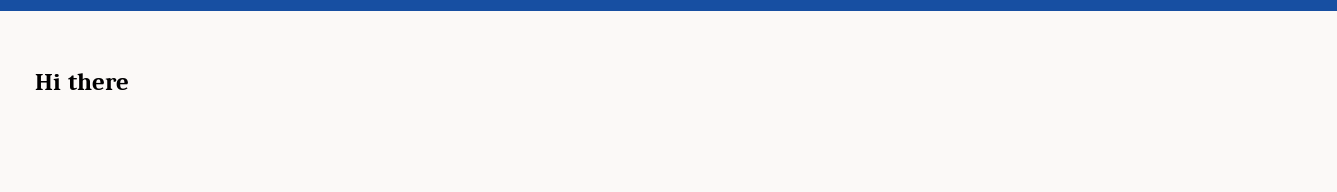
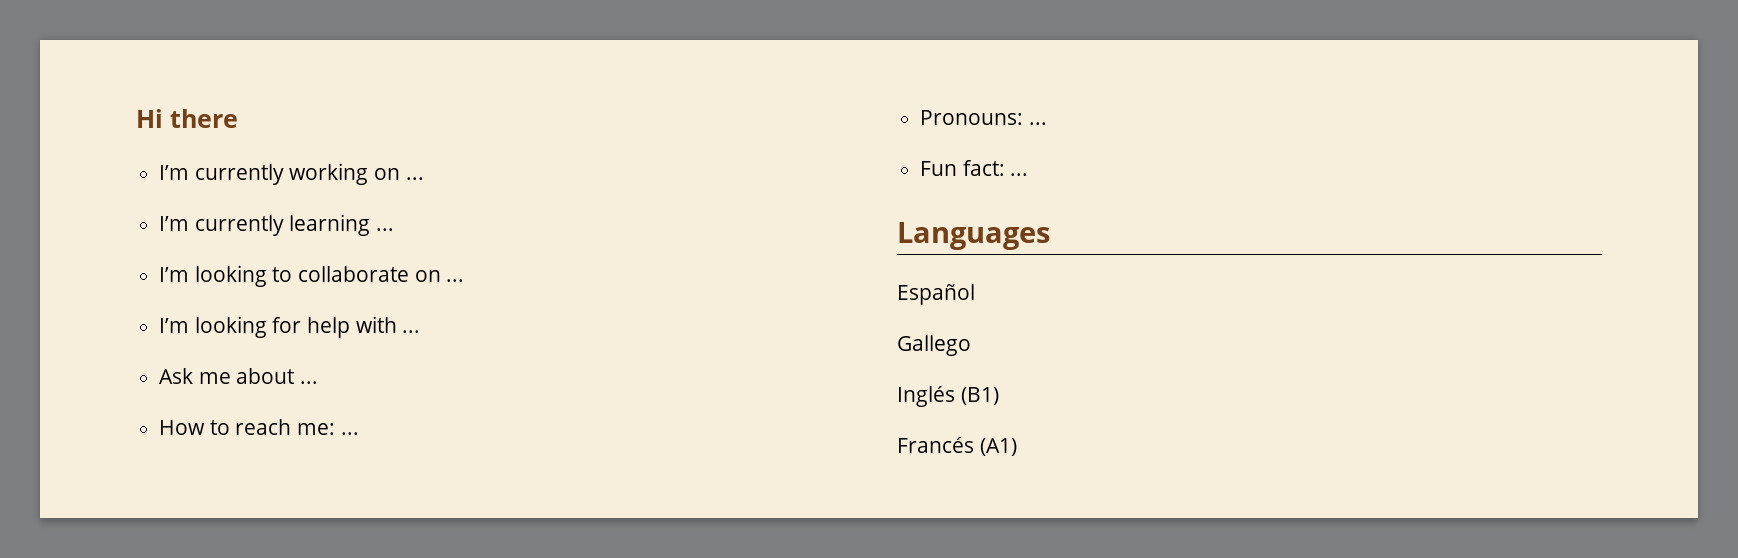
+ I’m currently working on ...
+ I’m currently learning ...
+ I’m looking to collaborate on ...
+ I’m looking for help with ...
+ Ask me about ...
+ How to reach me: ...
+ Pronouns: ...
+ Fun fact: ...
+ Languages
+ Español
+ Gallego
+ Inglés (B1)
+ Francés (A1)

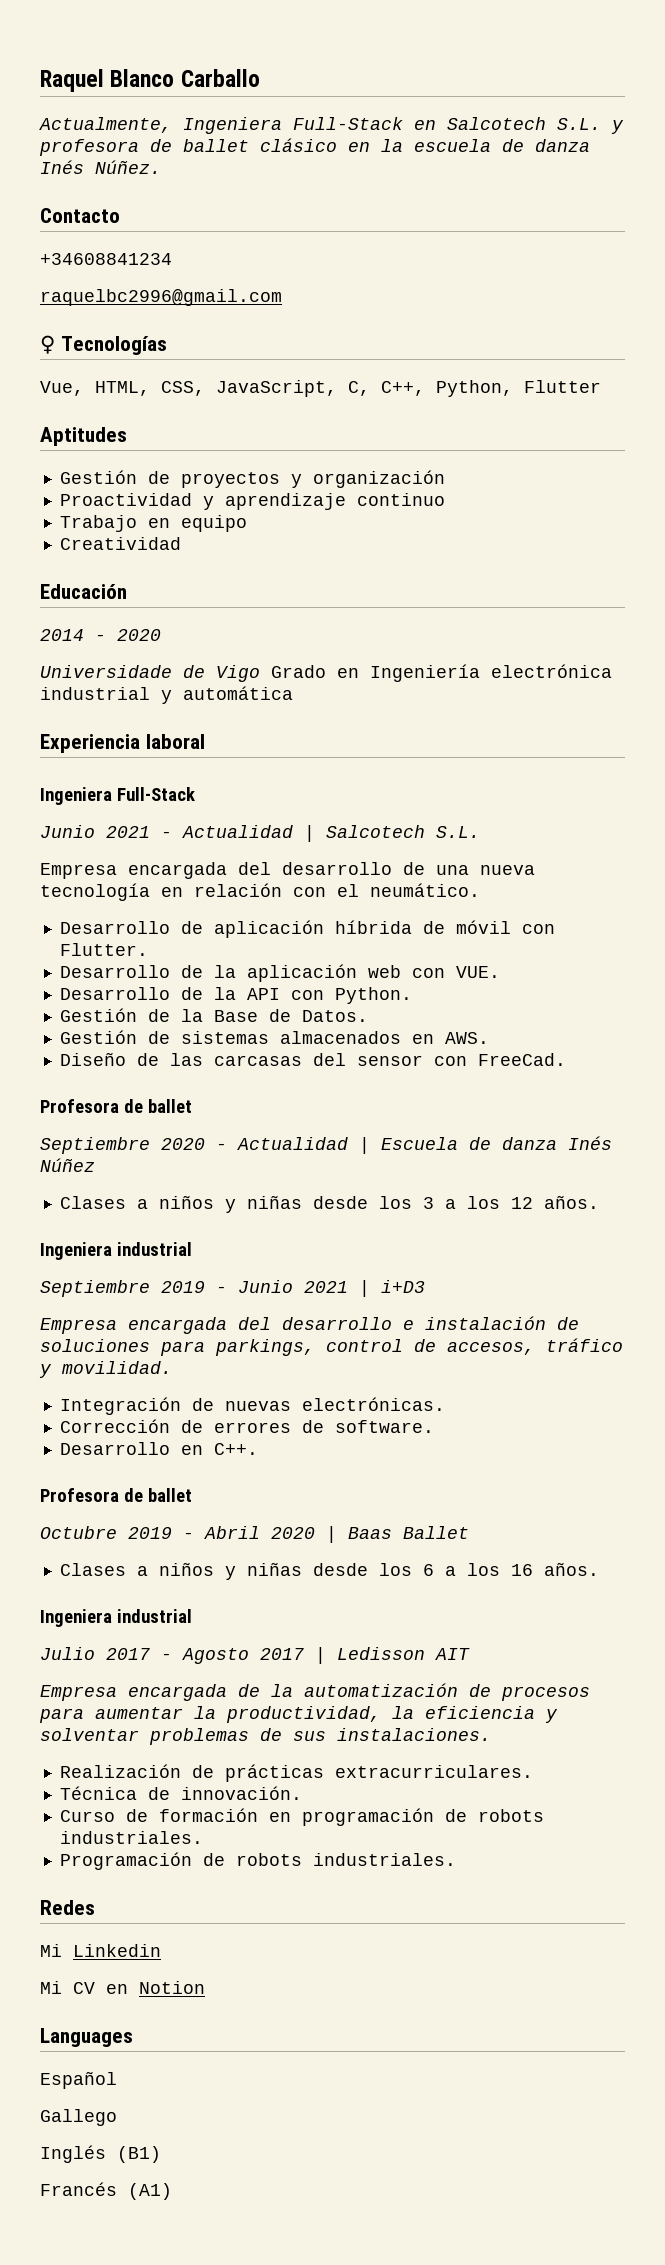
- Hi there
- I’m currently working on ...
- I’m currently learning ...
- I’m looking to collaborate on ...
- I’m looking for help with ...
- Ask me about ...
- How to reach me: ...
- Pronouns: ...
- Fun fact: ...
+ Raquel Blanco Carballo
+ Actualmente, Ingeniera Full-Stack en Salcotech S.L. y profesora de ballet clásico en la escuela de danza Inés Núñez.
+ Contacto
+ +34608841234
+ raquelbc2996@gmail.com
+ ♀ Tecnologías
+ Vue, HTML, CSS, JavaScript, C, C++, Python, Flutter
+ Aptitudes
+ Gestión de proyectos y organización
+ Proactividad y aprendizaje continuo
+ Trabajo en equipo
+ Creatividad
+ Educación
+ 2014 - 2020
+ Universidade de Vigo Grado en Ingeniería electrónica industrial y automática
+ Experiencia laboral
+ Ingeniera Full-Stack
+ Junio 2021 - Actualidad | Salcotech S.L.
+ Empresa encargada del desarrollo de una nueva tecnología en relación con el neumático.
+ Desarrollo de aplicación híbrida de móvil con Flutter.
+ Desarrollo de la aplicación web con VUE.
+ Desarrollo de la API con Python.
+ Gestión de la Base de Datos.
+ Gestión de sistemas almacenados en AWS.
+ Diseño de las carcasas del sensor con FreeCad.
+ Profesora de ballet
+ Septiembre 2020 - Actualidad | Escuela de danza Inés Núñez
+ Clases a niños y niñas desde los 3 a los 12 años.
+ Ingeniera industrial
+ Septiembre 2019 - Junio 2021 | i+D3
+ Empresa encargada del desarrollo e instalación de soluciones para parkings, control de accesos, tráfico y movilidad.
+ Integración de nuevas electrónicas.
+ Corrección de errores de software.
+ Desarrollo en C++.
+ Profesora de ballet
+ Octubre 2019 - Abril 2020 | Baas Ballet
+ Clases a niños y niñas desde los 6 a los 16 años.
+ Ingeniera industrial
+ Julio 2017 - Agosto 2017 | Ledisson AIT
+ Empresa encargada de la automatización de procesos para aumentar la productividad, la eficiencia y solventar problemas de sus instalaciones.
+ Realización de prácticas extracurriculares.
+ Técnica de innovación.
+ Curso de formación en programación de robots industriales.
+ Programación de robots industriales.
+ Redes
+ Mi Linkedin
+ Mi CV en Notion

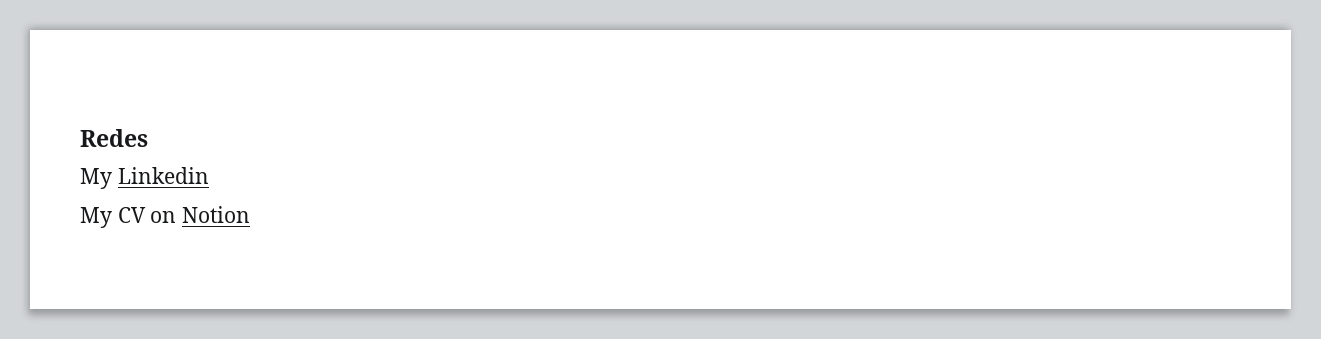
- Raquel Blanco Carballo
- Actualmente, Ingeniera Full-Stack en Salcotech S.L. y profesora de ballet clásico en la escuela de danza Inés Núñez.
- Contacto
- +34608841234
- raquelbc2996@gmail.com
- ♀ Tecnologías
- Vue, HTML, CSS, JavaScript, C, C++, Python, Flutter
- Aptitudes
- Gestión de proyectos y organización
- Proactividad y aprendizaje continuo
- Trabajo en equipo
- Creatividad
- Educación
- 2014 - 2020
- Universidade de Vigo Grado en Ingeniería electrónica industrial y automática
- Experiencia laboral
- Ingeniera Full-Stack
- Junio 2021 - Actualidad | Salcotech S.L.
- Empresa encargada del desarrollo de una nueva tecnología en relación con el neumático.
- Desarrollo de aplicación híbrida de móvil con Flutter.
- Desarrollo de la aplicación web con VUE.
- Desarrollo de la API con Python.
- Gestión de la Base de Datos.
- Gestión de sistemas almacenados en AWS.
- Diseño de las carcasas del sensor con FreeCad.
- Profesora de ballet
- Septiembre 2020 - Actualidad | Escuela de danza Inés Núñez
- Clases a niños y niñas desde los 3 a los 12 años.
- Ingeniera industrial
- Septiembre 2019 - Junio 2021 | i+D3
- Empresa encargada del desarrollo e instalación de soluciones para parkings, control de accesos, tráfico y movilidad.
- Integración de nuevas electrónicas.
- Corrección de errores de software.
- Desarrollo en C++.
- Profesora de ballet
- Octubre 2019 - Abril 2020 | Baas Ballet
- Clases a niños y niñas desde los 6 a los 16 años.
- Ingeniera industrial
- Julio 2017 - Agosto 2017 | Ledisson AIT
- Empresa encargada de la automatización de procesos para aumentar la productividad, la eficiencia y solventar problemas de sus instalaciones.
- Realización de prácticas extracurriculares.
- Técnica de innovación.
- Curso de formación en programación de robots industriales.
- Programación de robots industriales.
- Mi Linkedin
+ My Linkedin
- Mi CV en Notion
- Languages
- Español
- Gallego
- Inglés (B1)
- Francés (A1)
+ My CV on Notion

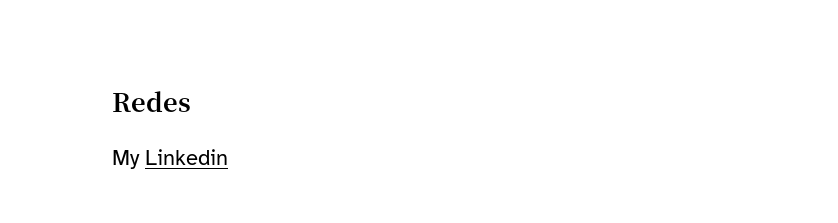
- My CV on Notion

